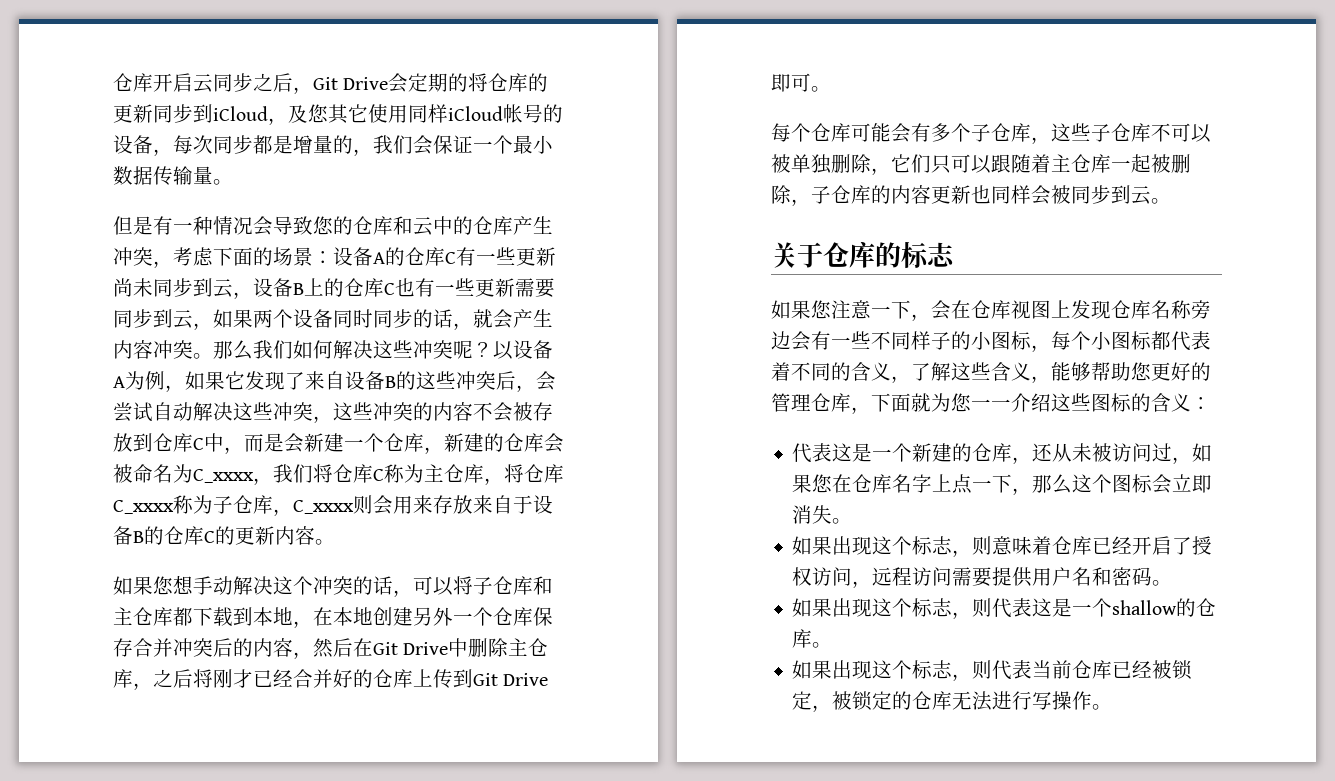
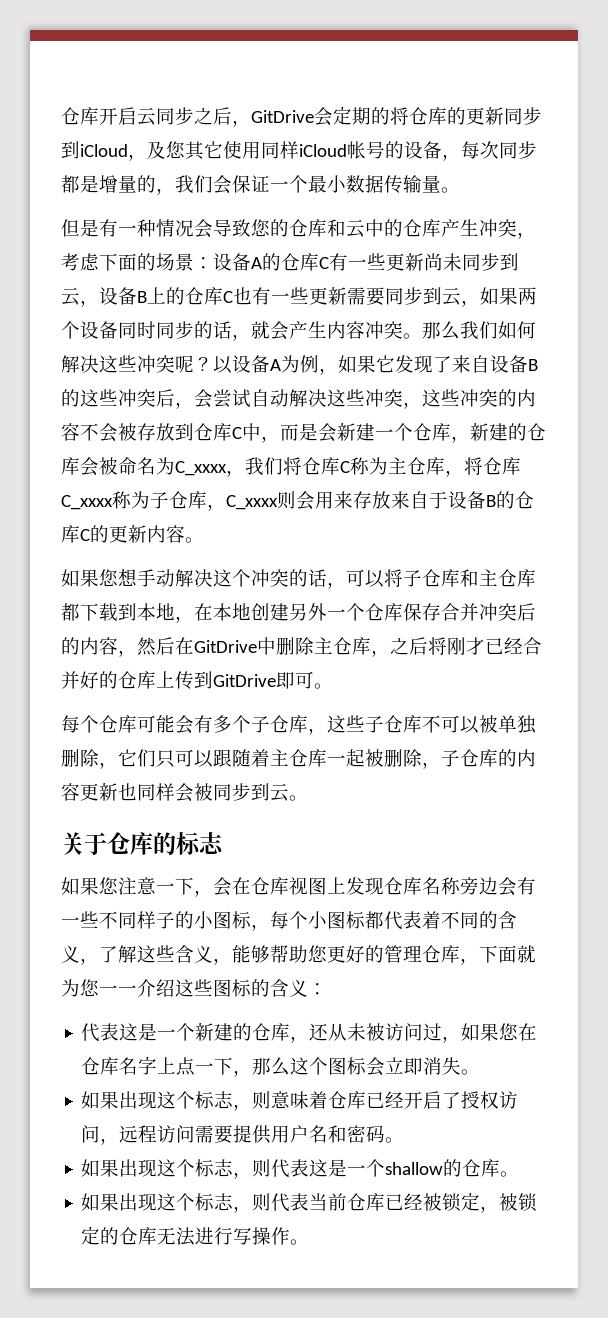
- 仓库开启云同步之后，Git Drive会定期的将仓库的更新同步到iCloud，及您其它使用同样iCloud帐号的设备，每次同步都是增量的，我们会保证一个最小数据传输量。
+ 仓库开启云同步之后，GitDrive会定期的将仓库的更新同步到iCloud，及您其它使用同样iCloud帐号的设备，每次同步都是增量的，我们会保证一个最小数据传输量。
- 如果您想手动解决这个冲突的话，可以将子仓库和主仓库都下载到本地，在本地创建另外一个仓库保存合并冲突后的内容，然后在Git Drive中删除主仓库，之后将刚才已经合并好的仓库上传到Git Drive即可。
+ 如果您想手动解决这个冲突的话，可以将子仓库和主仓库都下载到本地，在本地创建另外一个仓库保存合并冲突后的内容，然后在GitDrive中删除主仓库，之后将刚才已经合并好的仓库上传到GitDrive即可。

